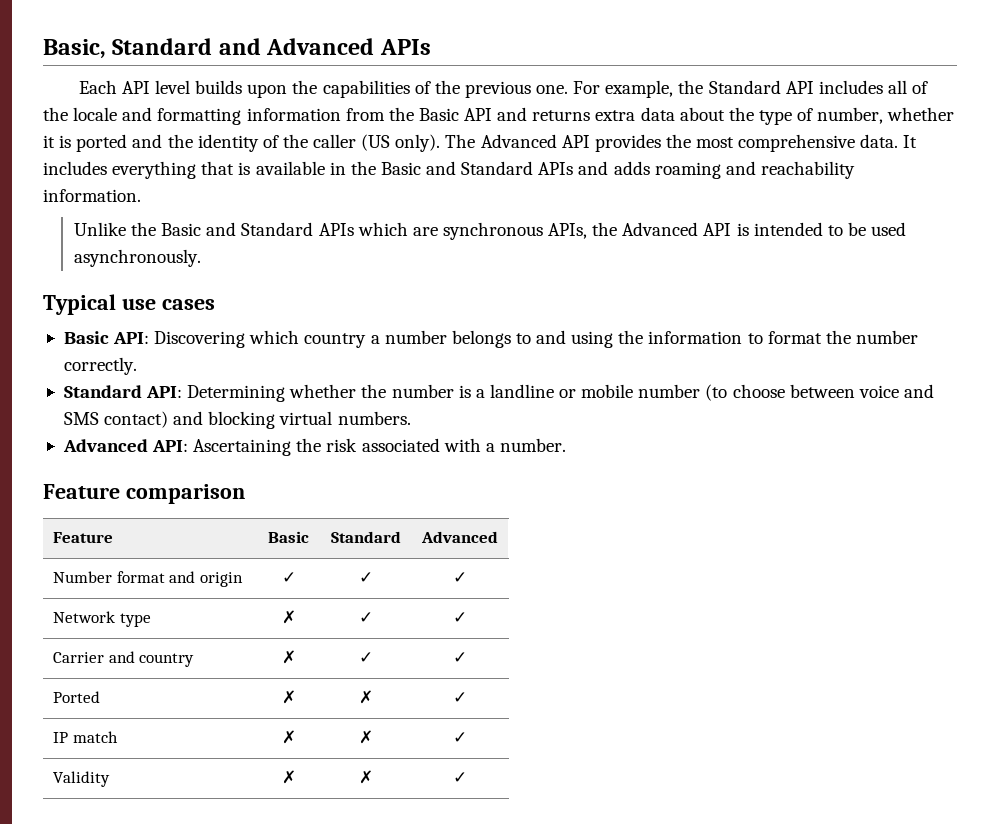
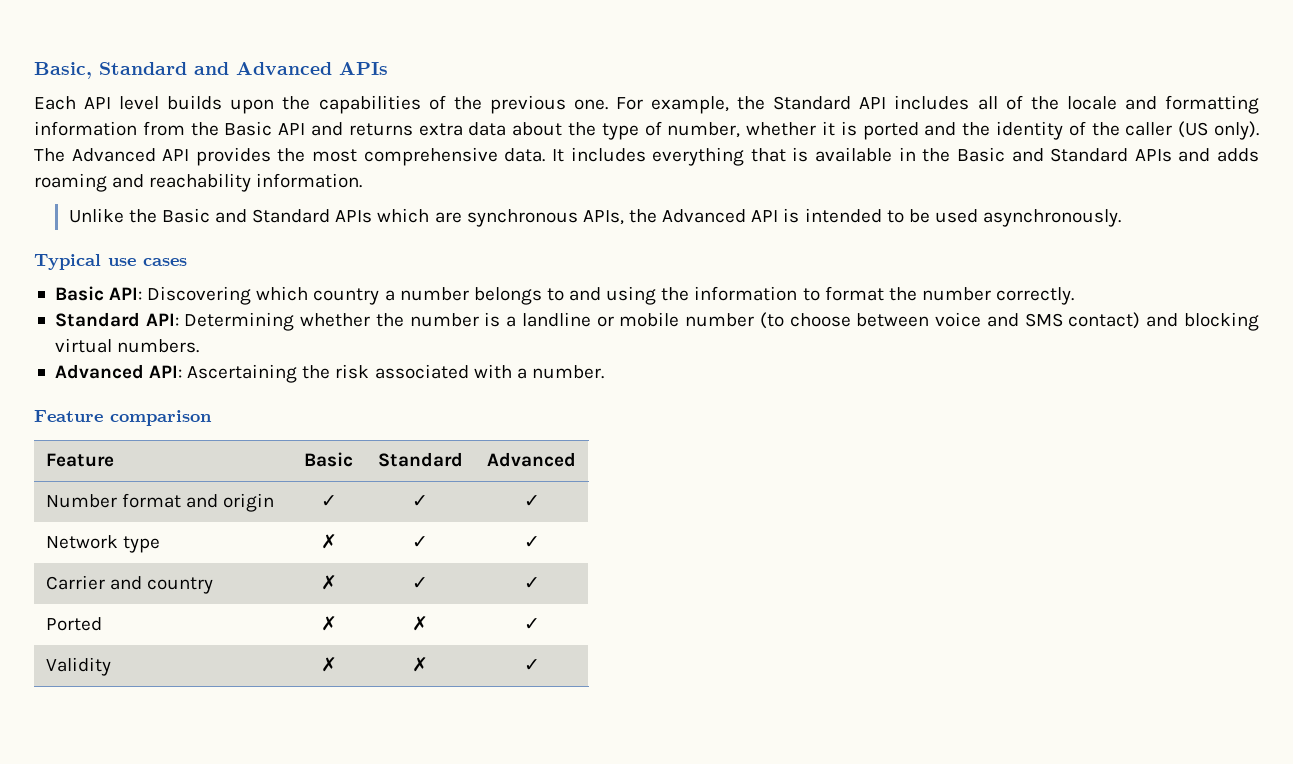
- IP match | ✗ | ✗ | ✓

